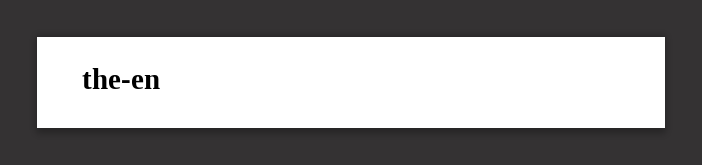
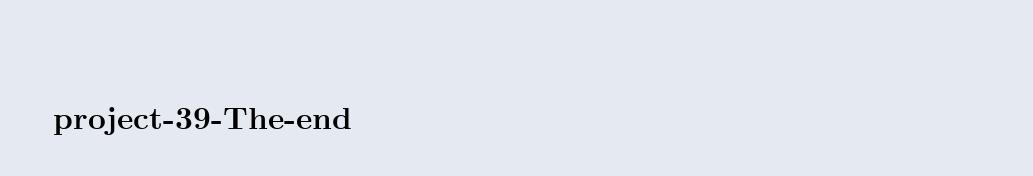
- the-en
+ project-39-The-end

